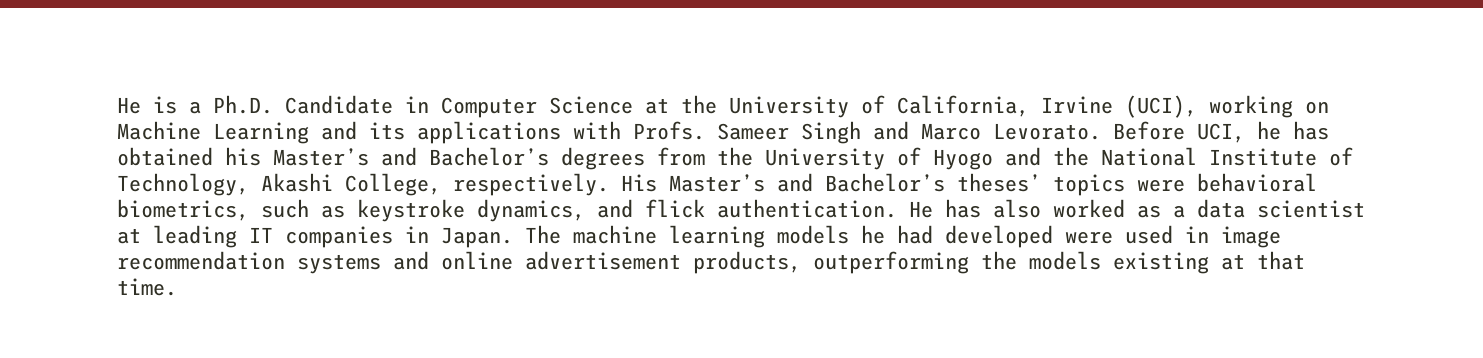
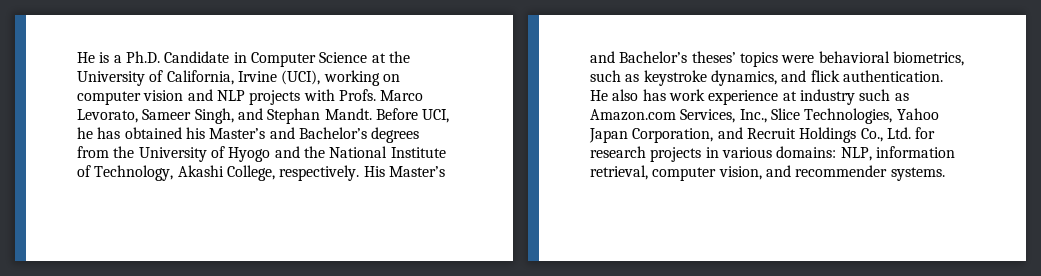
- He is a Ph.D. Candidate in Computer Science at the University of California, Irvine (UCI), working on Machine Learning and its applications with Profs. Sameer Singh and Marco Levorato.
+ He is a Ph.D. Candidate in Computer Science at the University of California, Irvine (UCI), working on computer vision and NLP projects with Profs. Marco Levorato, Sameer Singh, and Stephan Mandt.
- He has also worked as a data scientist at leading IT companies in Japan. The machine learning models he had developed were used in image recommendation systems and online advertisement products, outperforming the models existing at that time.
+ He also has work experience at industry such as Amazon.com Services, Inc., Slice Technologies, Yahoo Japan Corporation, and Recruit Holdings Co., Ltd. for research projects in various domains: NLP, information retrieval, computer vision, and recommender systems.

